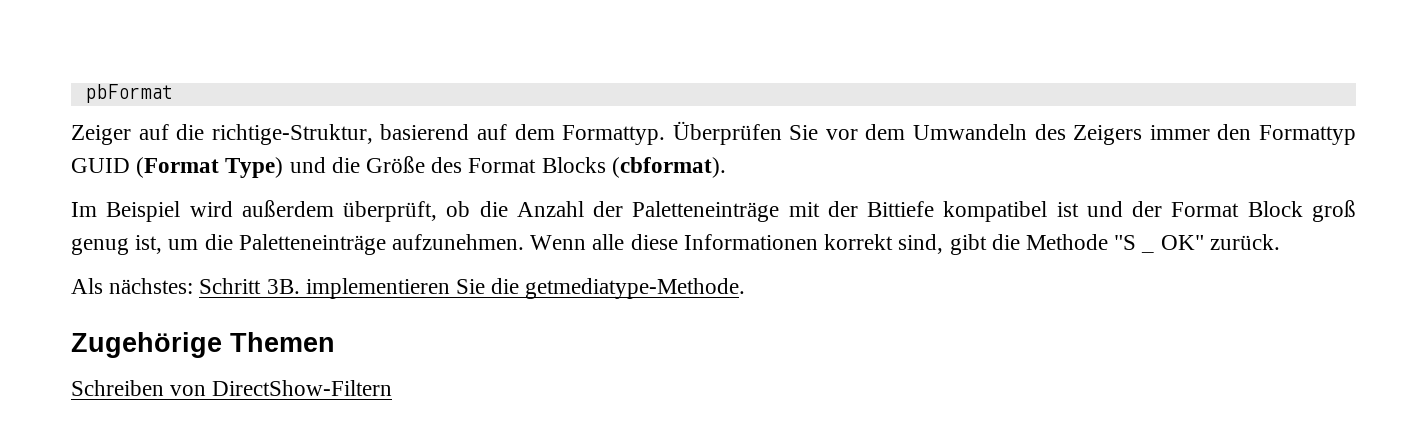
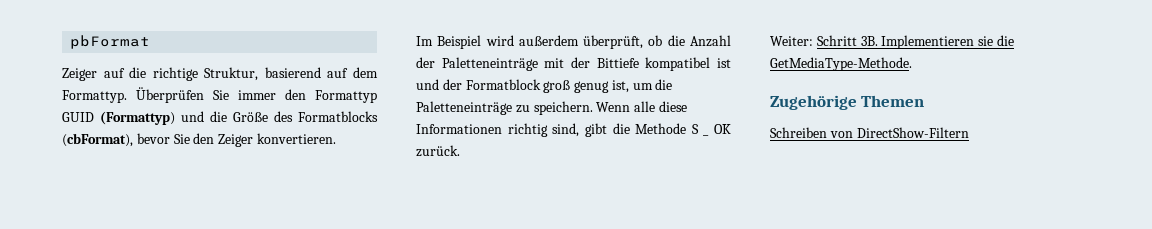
- Zeiger auf die richtige-Struktur, basierend auf dem Formattyp.
+ Zeiger auf die richtige Struktur, basierend auf dem Formattyp.
- Überprüfen Sie vor dem Umwandeln des Zeigers immer den Formattyp GUID (Format Type) und die Größe des Format Blocks (cbformat).
+ Überprüfen Sie immer den Formattyp GUID (Formattyp) und die Größe des Formatblocks (cbFormat), bevor Sie den Zeiger konvertieren.
- Im Beispiel wird außerdem überprüft, ob die Anzahl der Paletteneinträge mit der Bittiefe kompatibel ist und der Format Block groß genug ist, um die Paletteneinträge aufzunehmen.
+ Im Beispiel wird außerdem überprüft, ob die Anzahl der Paletteneinträge mit der Bittiefe kompatibel ist und der Formatblock groß genug ist, um die Paletteneinträge zu speichern.
- Wenn alle diese Informationen korrekt sind, gibt die Methode "S _ OK" zurück.
- Als nächstes: Schritt 3B. implementieren Sie die getmediatype-Methode.
+ Wenn alle diese Informationen richtig sind, gibt die Methode S _ OK zurück.
+ Weiter: Schritt 3B. Implementieren sie die GetMediaType-Methode.

